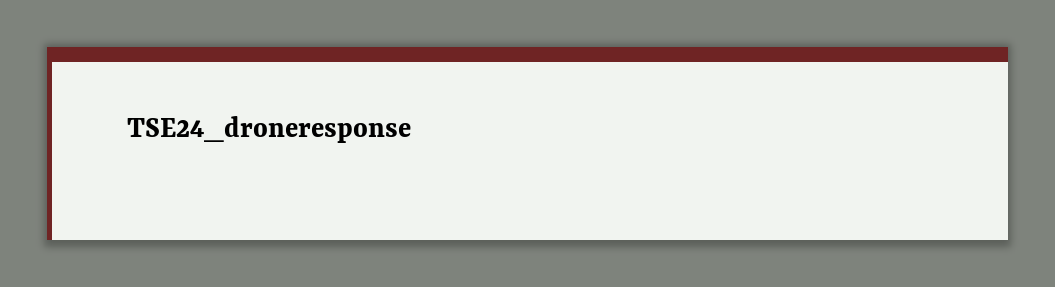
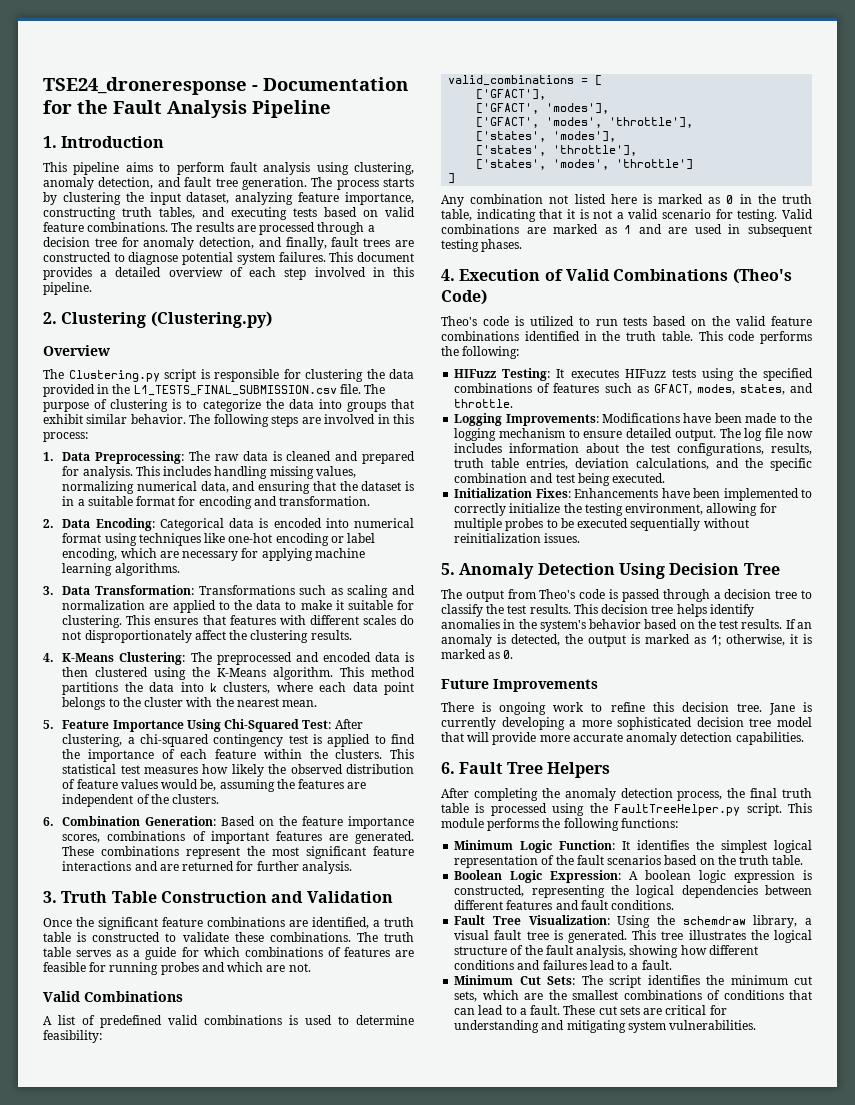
- TSE24_droneresponse
+ TSE24_droneresponse - Documentation for the Fault Analysis Pipeline
+ 1. Introduction
+ This pipeline aims to perform fault analysis using clustering, anomaly detection, and fault tree generation. The process starts by clustering the input dataset, analyzing feature importance, constructing truth tables, and executing tests based on valid feature combinations. The results are processed through a decision tree for anomaly detection, and finally, fault trees are constructed to diagnose potential system failures. This document provides a detailed overview of each step involved in this pipeline.
+ 2. Clustering (Clustering.py)
+ Overview
+ The Clustering.py script is responsible for clustering the data provided in the L1_TESTS_FINAL_SUBMISSION.csv file. The purpose of clustering is to categorize the data into groups that exhibit similar behavior. The following steps are involved in this process:
+ 1. Data Preprocessing: The raw data is cleaned and prepared for analysis. This includes handling missing values, normalizing numerical data, and ensuring that the dataset is in a suitable format for encoding and transformation.
+ 2. Data Encoding: Categorical data is encoded into numerical format using techniques like one-hot encoding or label encoding, which are necessary for applying machine learning algorithms.
+ 3. Data Transformation: Transformations such as scaling and normalization are applied to the data to make it suitable for clustering. This ensures that features with different scales do not disproportionately affect the clustering results.
+ 4. K-Means Clustering: The preprocessed and encoded data is then clustered using the K-Means algorithm. This method partitions the data into k clusters, where each data point belongs to the cluster with the nearest mean.
+ 5. Feature Importance Using Chi-Squared Test: After clustering, a chi-squared contingency test is applied to find the importance of each feature within the clusters. This statistical test measures how likely the observed distribution of feature values would be, assuming the features are independent of the clusters.
+ 6. Combination Generation: Based on the feature importance scores, combinations of important features are generated. These combinations represent the most significant feature interactions and are returned for further analysis.
+ 3. Truth Table Construction and Validation
+ Once the significant feature combinations are identified, a truth table is constructed to validate these combinations. The truth table serves as a guide for which combinations of features are feasible for running probes and which are not.
+ Valid Combinations
+ A list of predefined valid combinations is used to determine feasibility:
+ valid_combinations = [
+ ['GFACT'],
+ ['GFACT', 'modes'],
+ ['GFACT', 'modes', 'throttle'],
+ ['states', 'modes'],
+ ['states', 'throttle'],
+ ['states', 'modes', 'throttle']
+ ]
+ Any combination not listed here is marked as 0 in the truth table, indicating that it is not a valid scenario for testing. Valid combinations are marked as 1 and are used in subsequent testing phases.
+ 4. Execution of Valid Combinations (Theo's Code)
+ Theo's code is utilized to run tests based on the valid feature combinations identified in the truth table. This code performs the following:
+ HIFuzz Testing: It executes HIFuzz tests using the specified combinations of features such as GFACT, modes, states, and throttle.
+ Logging Improvements: Modifications have been made to the logging mechanism to ensure detailed output. The log file now includes information about the test configurations, results, truth table entries, deviation calculations, and the specific combination and test being executed.
+ Initialization Fixes: Enhancements have been implemented to correctly initialize the testing environment, allowing for multiple probes to be executed sequentially without reinitialization issues.
+ 5. Anomaly Detection Using Decision Tree
+ The output from Theo's code is passed through a decision tree to classify the test results. This decision tree helps identify anomalies in the system's behavior based on the test results. If an anomaly is detected, the output is marked as 1; otherwise, it is marked as 0.
+ Future Improvements
+ There is ongoing work to refine this decision tree. Jane is currently developing a more sophisticated decision tree model that will provide more accurate anomaly detection capabilities.
+ 6. Fault Tree Helpers
+ After completing the anomaly detection process, the final truth table is processed using the FaultTreeHelper.py script. This module performs the following functions:
+ Minimum Logic Function: It identifies the simplest logical representation of the fault scenarios based on the truth table.
+ Boolean Logic Expression: A boolean logic expression is constructed, representing the logical dependencies between different features and fault conditions.
+ Fault Tree Visualization: Using the schemdraw library, a visual fault tree is generated. This tree illustrates the logical structure of the fault analysis, showing how different conditions and failures lead to a fault.
+ Minimum Cut Sets: The script identifies the minimum cut sets, which are the smallest combinations of conditions that can lead to a fault. These cut sets are critical for understanding and mitigating system vulnerabilities.

